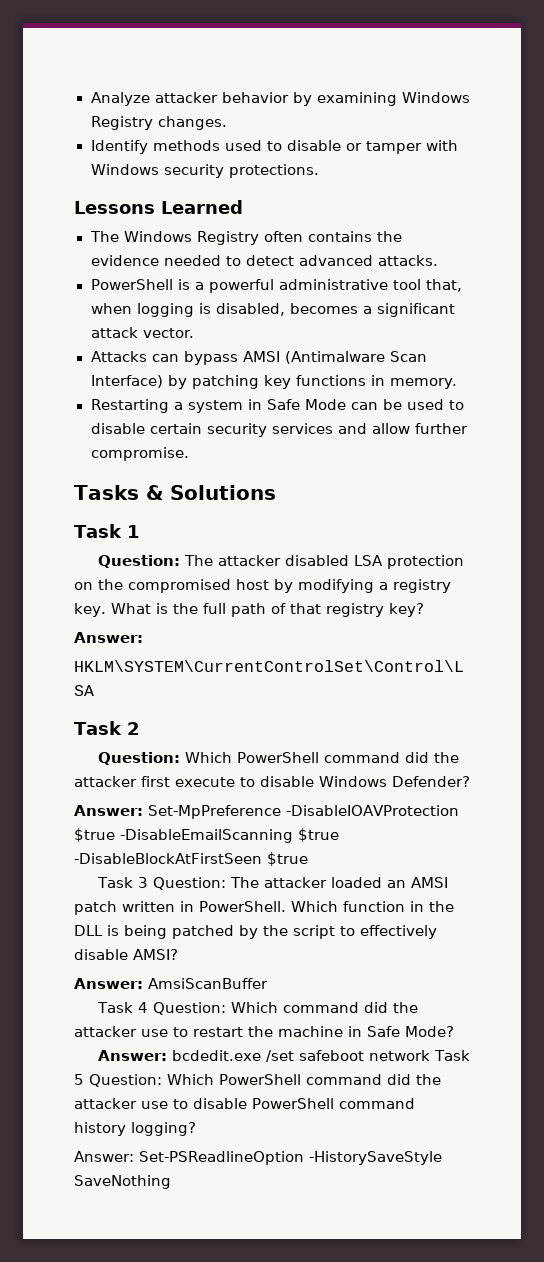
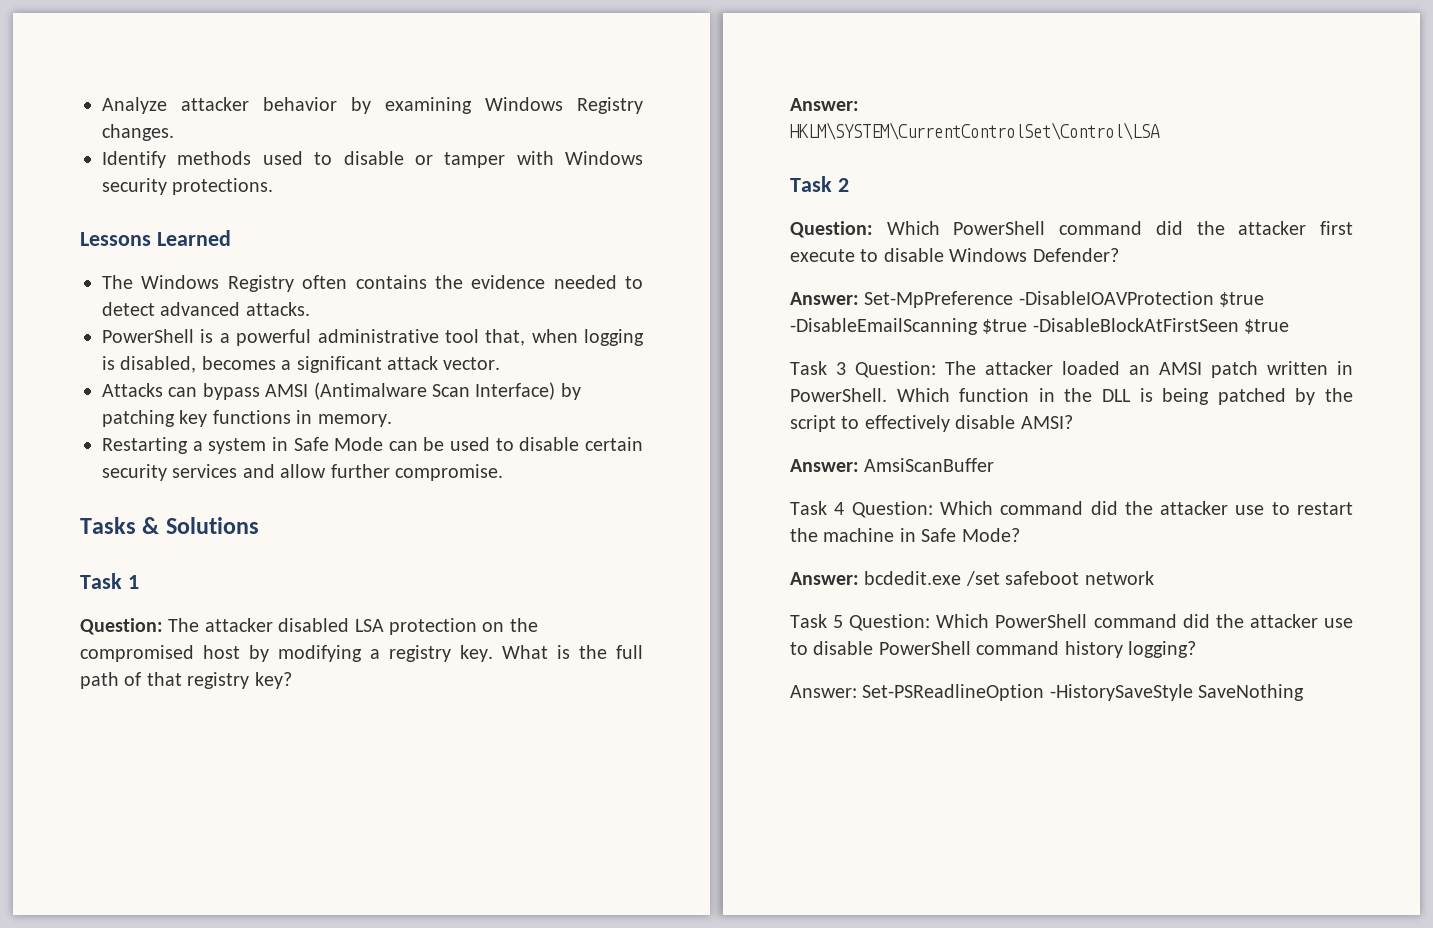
- Answer: bcdedit.exe /set safeboot network Task 5 Question: Which PowerShell command did the attacker use to disable PowerShell command history logging?
+ Answer: bcdedit.exe /set safeboot network
+ Task 5 Question: Which PowerShell command did the attacker use to disable PowerShell command history logging?

